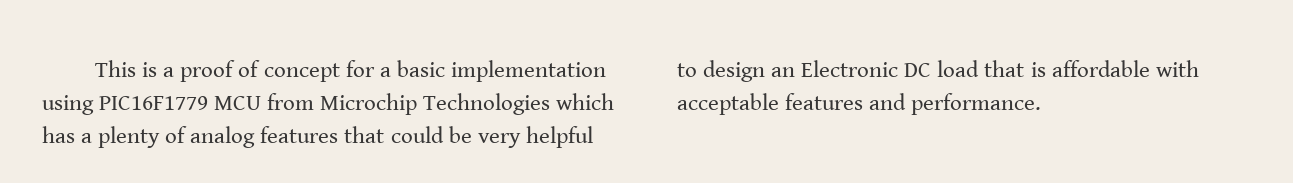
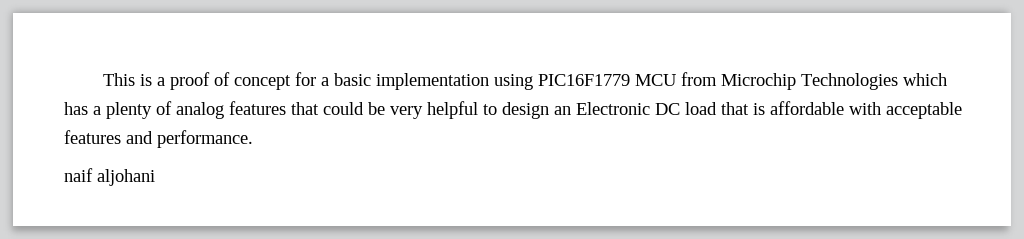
+ naif aljohani

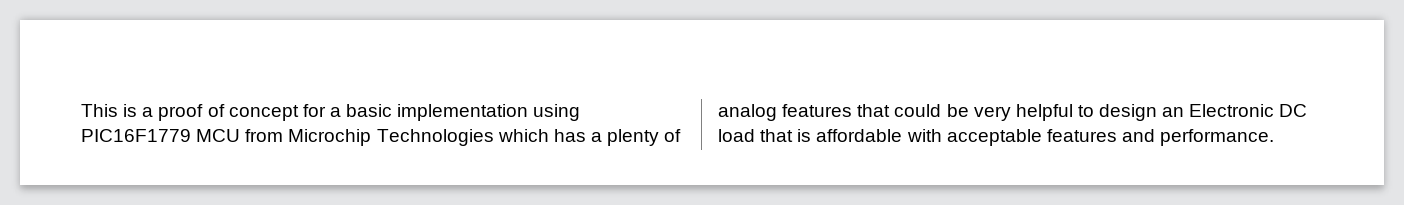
- naif aljohani

